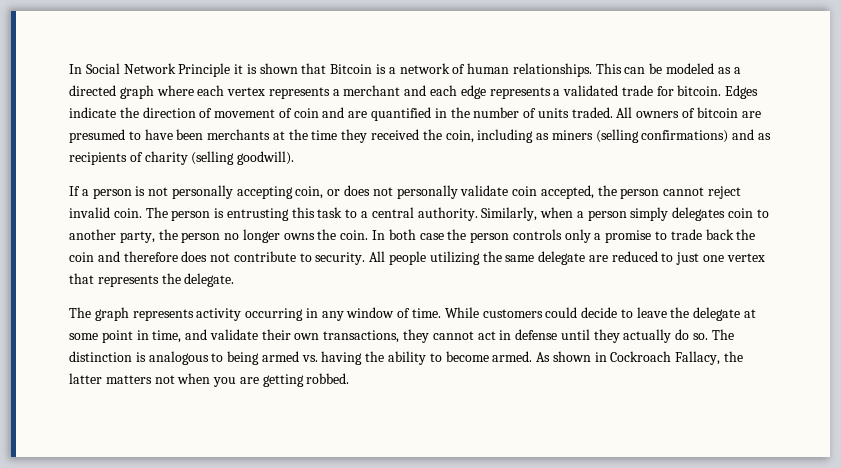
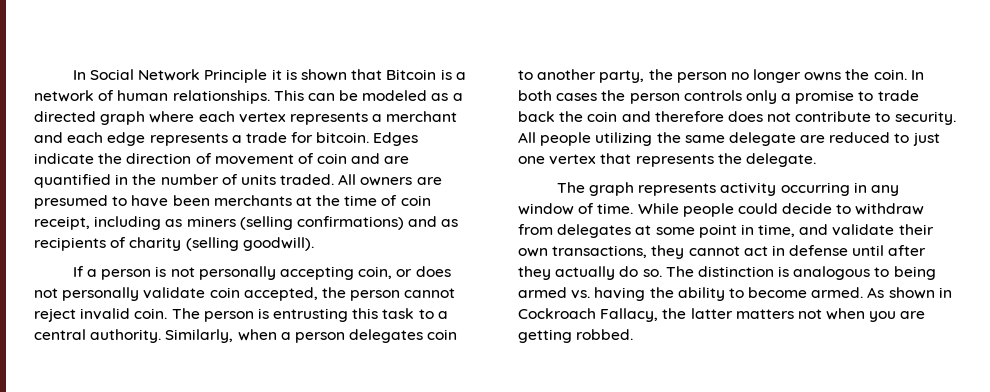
- This can be modeled as a directed graph where each vertex represents a merchant and each edge represents a validated trade for bitcoin.
+ This can be modeled as a directed graph where each vertex represents a merchant and each edge represents a trade for bitcoin.
- All owners of bitcoin are presumed to have been merchants at the time they received the coin, including as miners (selling confirmations) and as recipients of charity (selling goodwill).
+ All owners are presumed to have been merchants at the time of coin receipt, including as miners (selling confirmations) and as recipients of charity (selling goodwill).
- Similarly, when a person simply delegates coin to another party, the person no longer owns the coin.
+ Similarly, when a person delegates coin to another party, the person no longer owns the coin.
- In both case the person controls only a promise to trade back the coin and therefore does not contribute to security.
+ In both cases the person controls only a promise to trade back the coin and therefore does not contribute to security.
- While customers could decide to leave the delegate at some point in time, and validate their own transactions, they cannot act in defense until they actually do so.
+ While people could decide to withdraw from delegates at some point in time, and validate their own transactions, they cannot act in defense until after they actually do so.

